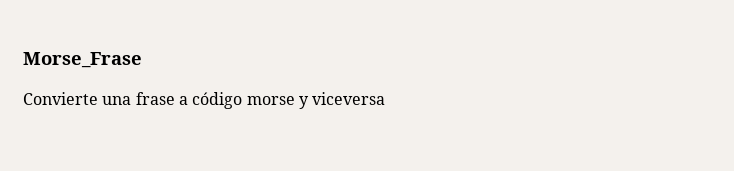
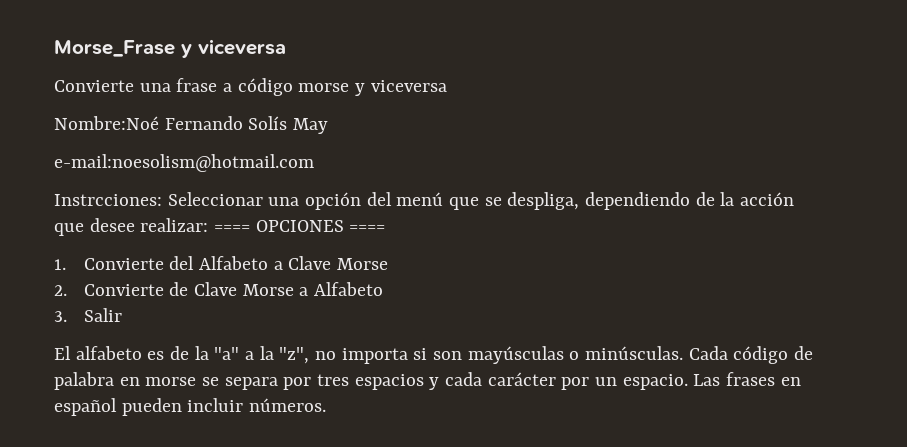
- Morse_Frase
+ Morse_Frase y viceversa
+ Nombre:Noé Fernando Solís May
+ e-mail:noesolism@hotmail.com
+ Instrcciones: Seleccionar una opción del menú que se despliga, dependiendo de la acción que desee realizar: ==== OPCIONES ====
+ 1. Convierte del Alfabeto a Clave Morse
+ 2. Convierte de Clave Morse a Alfabeto
+ 3. Salir
+ El alfabeto es de la "a" a la "z", no importa si son mayúsculas o minúsculas. Cada código de palabra en morse se separa por tres espacios y cada carácter por un espacio. Las frases en español pueden incluir números.

